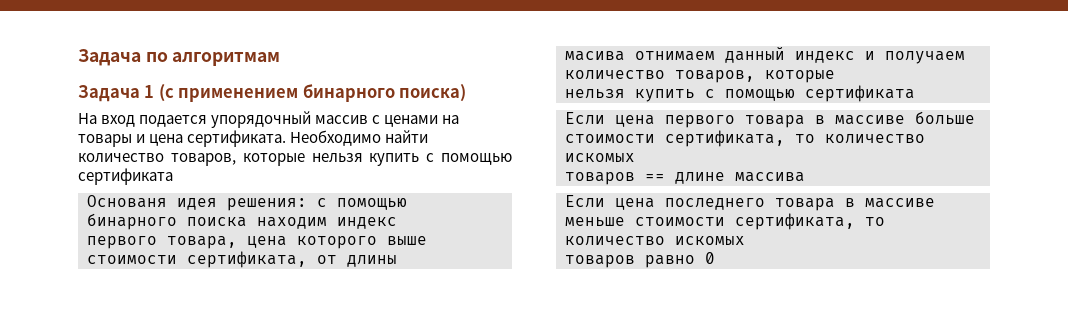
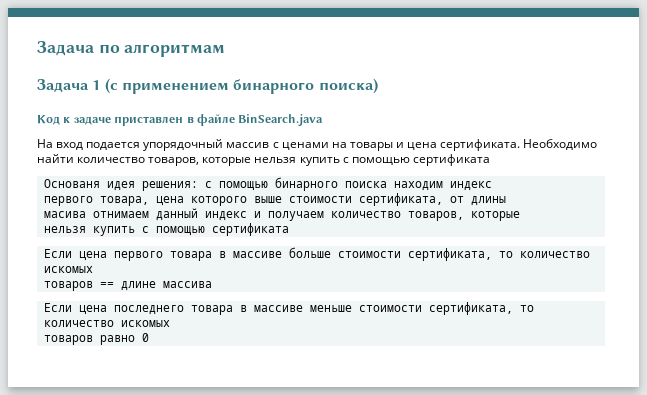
+ Код к задаче приставлен в файле BinSearch.java

